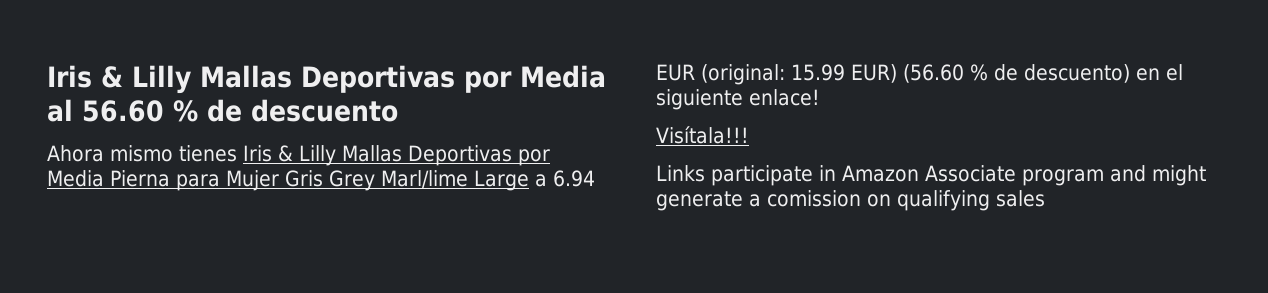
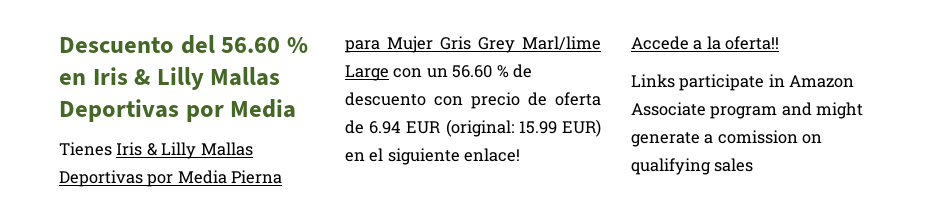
- Iris & Lilly Mallas Deportivas por Media al 56.60 % de descuento
- Ahora mismo tienes Iris & Lilly Mallas Deportivas por Media Pierna para Mujer Gris Grey Marl/lime Large a 6.94 EUR (original: 15.99 EUR) (56.60 % de descuento) en el siguiente enlace!
+ Descuento del 56.60 % en Iris & Lilly Mallas Deportivas por Media
+ Tienes Iris & Lilly Mallas Deportivas por Media Pierna para Mujer Gris Grey Marl/lime Large con un 56.60 % de descuento con precio de oferta de 6.94 EUR (original: 15.99 EUR) en el siguiente enlace!
- Visítala!!!
+ Accede a la oferta!!

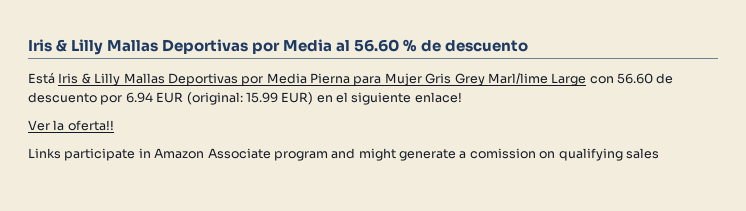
- Descuento del 56.60 % en Iris & Lilly Mallas Deportivas por Media
- Tienes Iris & Lilly Mallas Deportivas por Media Pierna para Mujer Gris Grey Marl/lime Large con un 56.60 % de descuento con precio de oferta de 6.94 EUR (original: 15.99 EUR) en el siguiente enlace!
+ Iris & Lilly Mallas Deportivas por Media al 56.60 % de descuento
+ Está Iris & Lilly Mallas Deportivas por Media Pierna para Mujer Gris Grey Marl/lime Large con 56.60 de descuento por 6.94 EUR (original: 15.99 EUR) en el siguiente enlace!
- Accede a la oferta!!
+ Ver la oferta!!

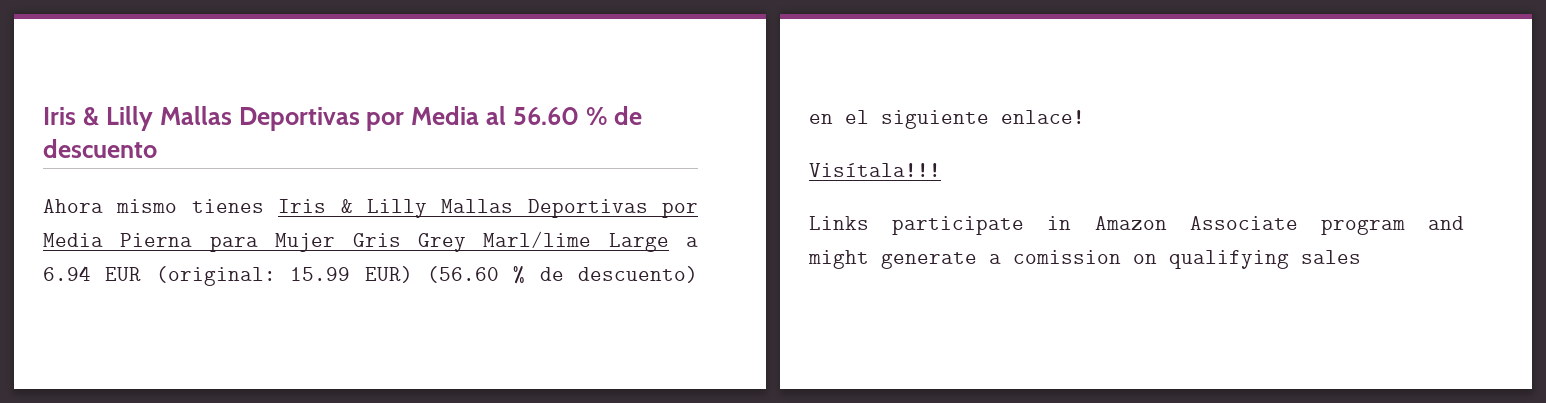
- Está Iris & Lilly Mallas Deportivas por Media Pierna para Mujer Gris Grey Marl/lime Large con 56.60 de descuento por 6.94 EUR (original: 15.99 EUR) en el siguiente enlace!
+ Ahora mismo tienes Iris & Lilly Mallas Deportivas por Media Pierna para Mujer Gris Grey Marl/lime Large a 6.94 EUR (original: 15.99 EUR) (56.60 % de descuento) en el siguiente enlace!
- Ver la oferta!!
+ Visítala!!!

